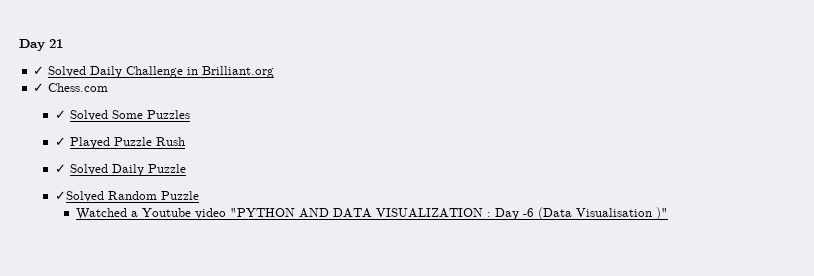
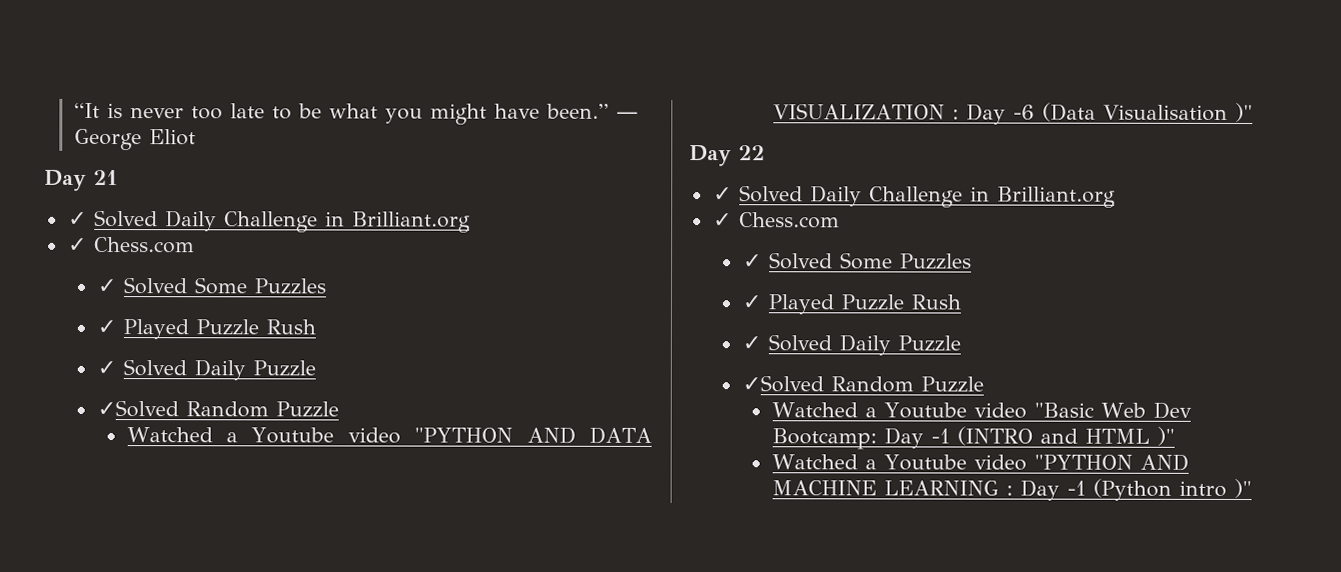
+ “It is never too late to be what you might have been.” ― George Eliot
+ Day 22
+ ✓ Solved Daily Challenge in Brilliant.org
+ ✓ Chess.com
+ ✓ Solved Some Puzzles
+ ✓ Played Puzzle Rush
+ ✓ Solved Daily Puzzle
+ ✓Solved Random Puzzle
+ Watched a Youtube video "Basic Web Dev Bootcamp: Day -1 (INTRO and HTML )"
+ Watched a Youtube video "PYTHON AND MACHINE LEARNING : Day -1 (Python intro )"

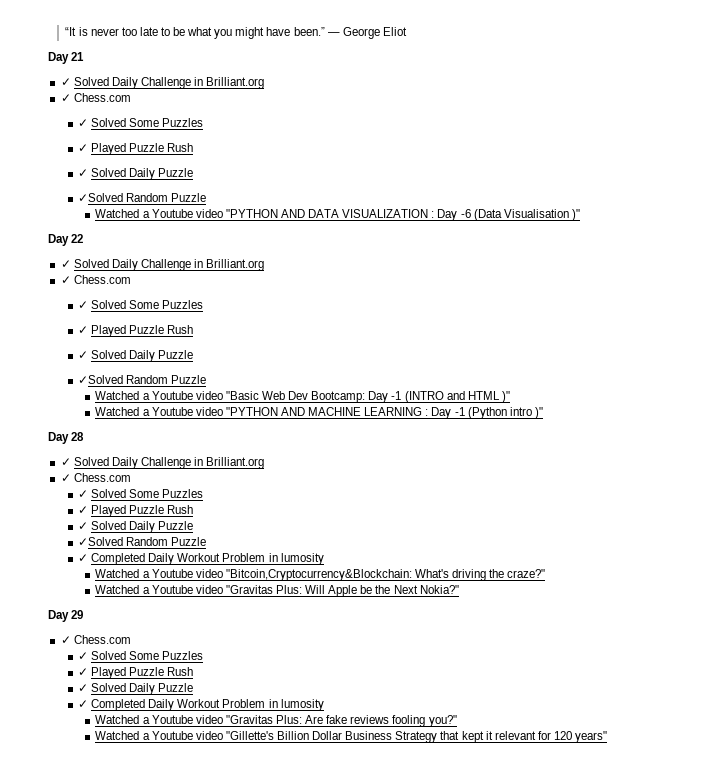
+ Day 28
+ ✓ Solved Daily Challenge in Brilliant.org
+ ✓ Chess.com
+ ✓ Solved Some Puzzles
+ ✓ Played Puzzle Rush
+ ✓ Solved Daily Puzzle
+ ✓Solved Random Puzzle
+ ✓ Completed Daily Workout Problem in lumosity
+ Watched a Youtube video "Bitcoin,Cryptocurrency&Blockchain: What's driving the craze?"
+ Watched a Youtube video "Gravitas Plus: Will Apple be the Next Nokia?"
+ Day 29
+ ✓ Chess.com
+ ✓ Solved Some Puzzles
+ ✓ Played Puzzle Rush
+ ✓ Solved Daily Puzzle
+ ✓ Completed Daily Workout Problem in lumosity
+ Watched a Youtube video "Gravitas Plus: Are fake reviews fooling you?"
+ Watched a Youtube video "Gillette's Billion Dollar Business Strategy that kept it relevant for 120 years"

